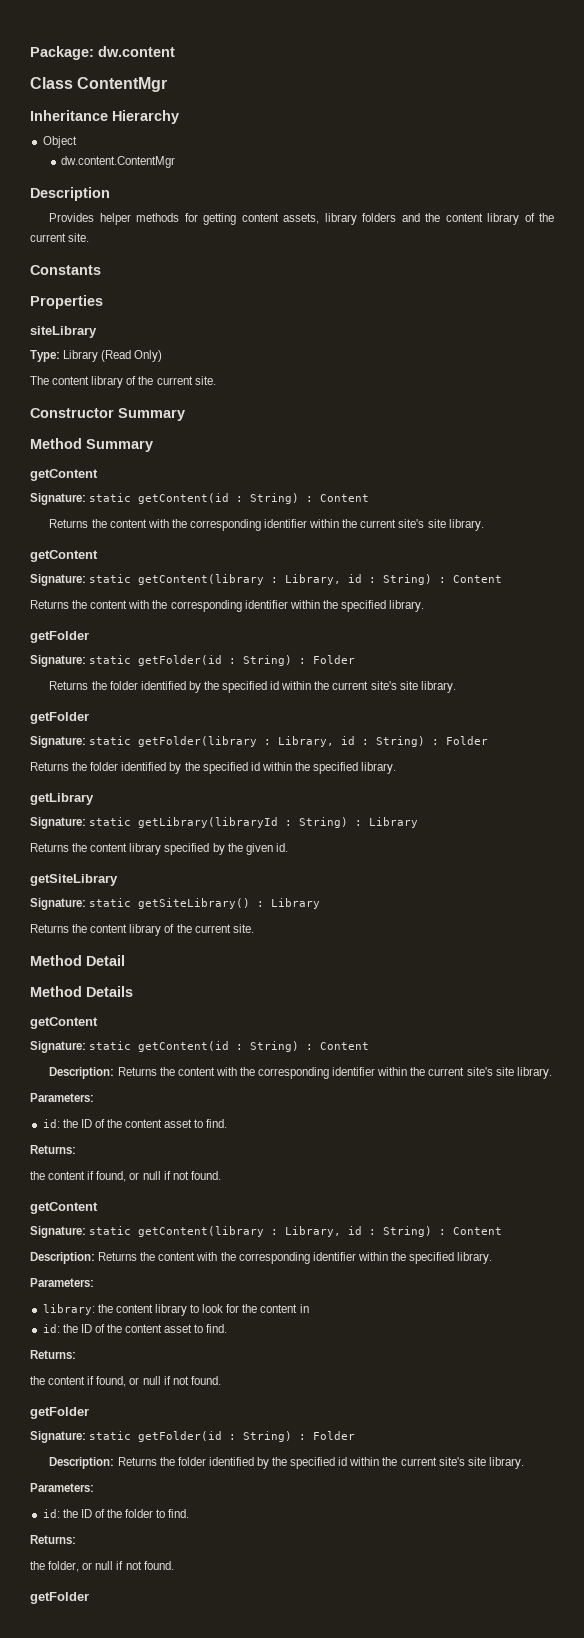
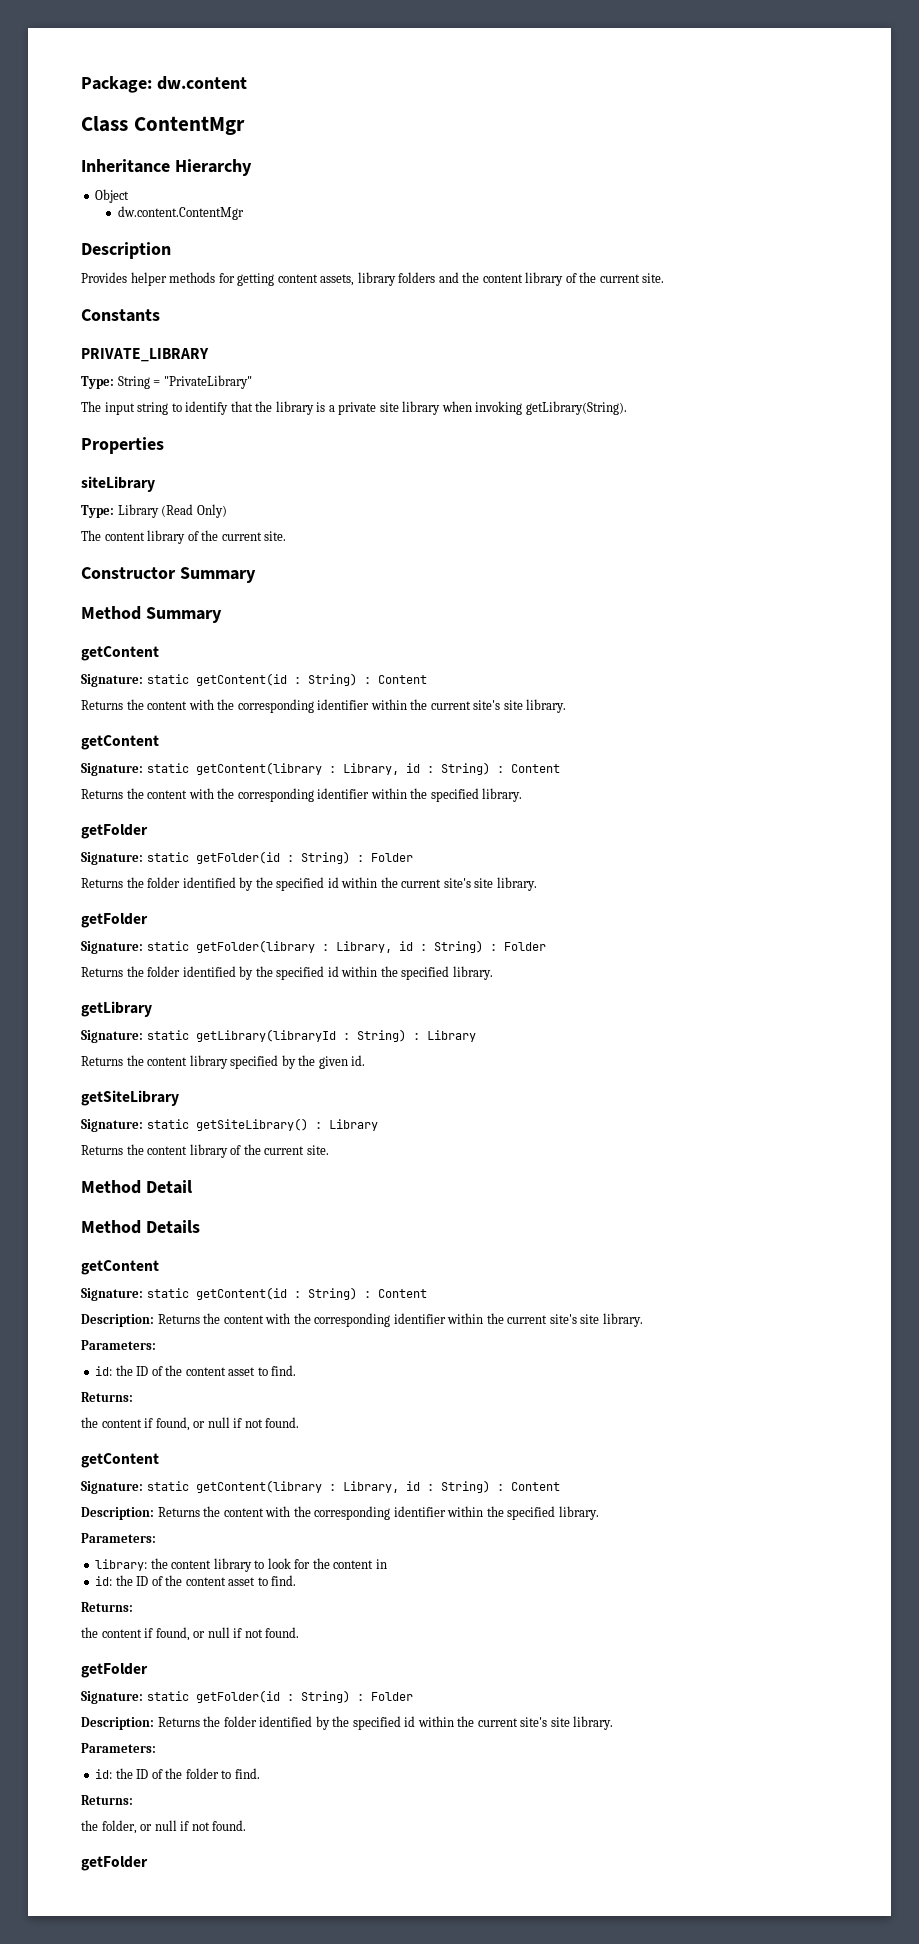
+ PRIVATE_LIBRARY
+ Type: String = "PrivateLibrary"
+ The input string to identify that the library is a private site library when invoking getLibrary(String).

